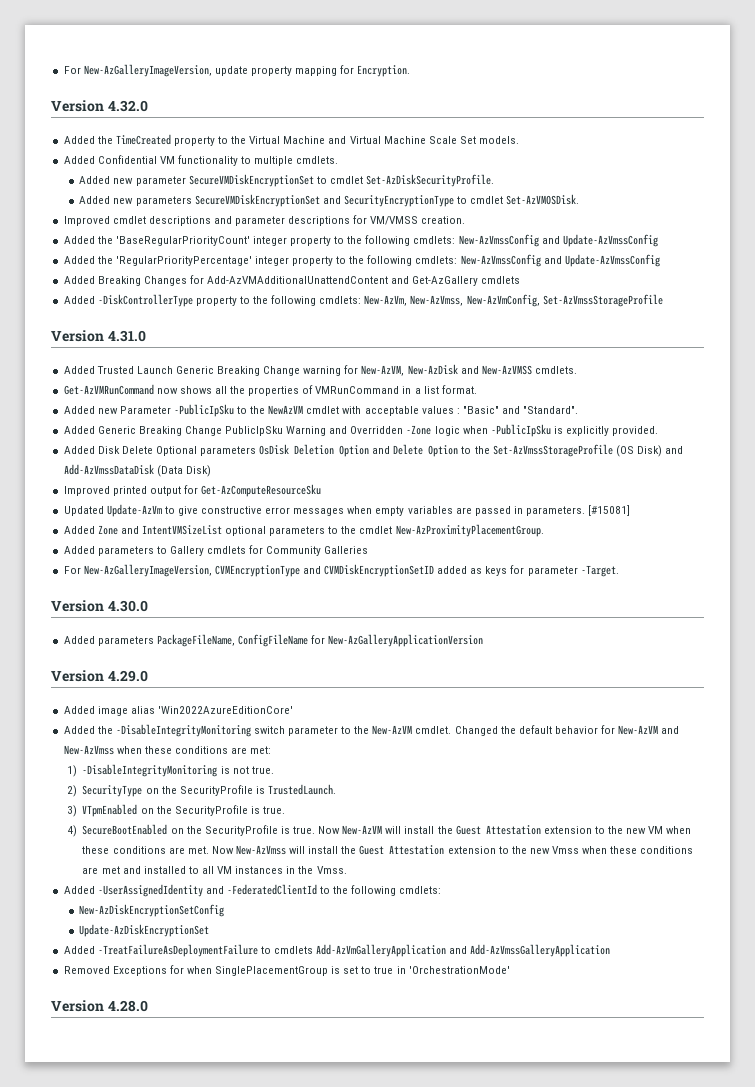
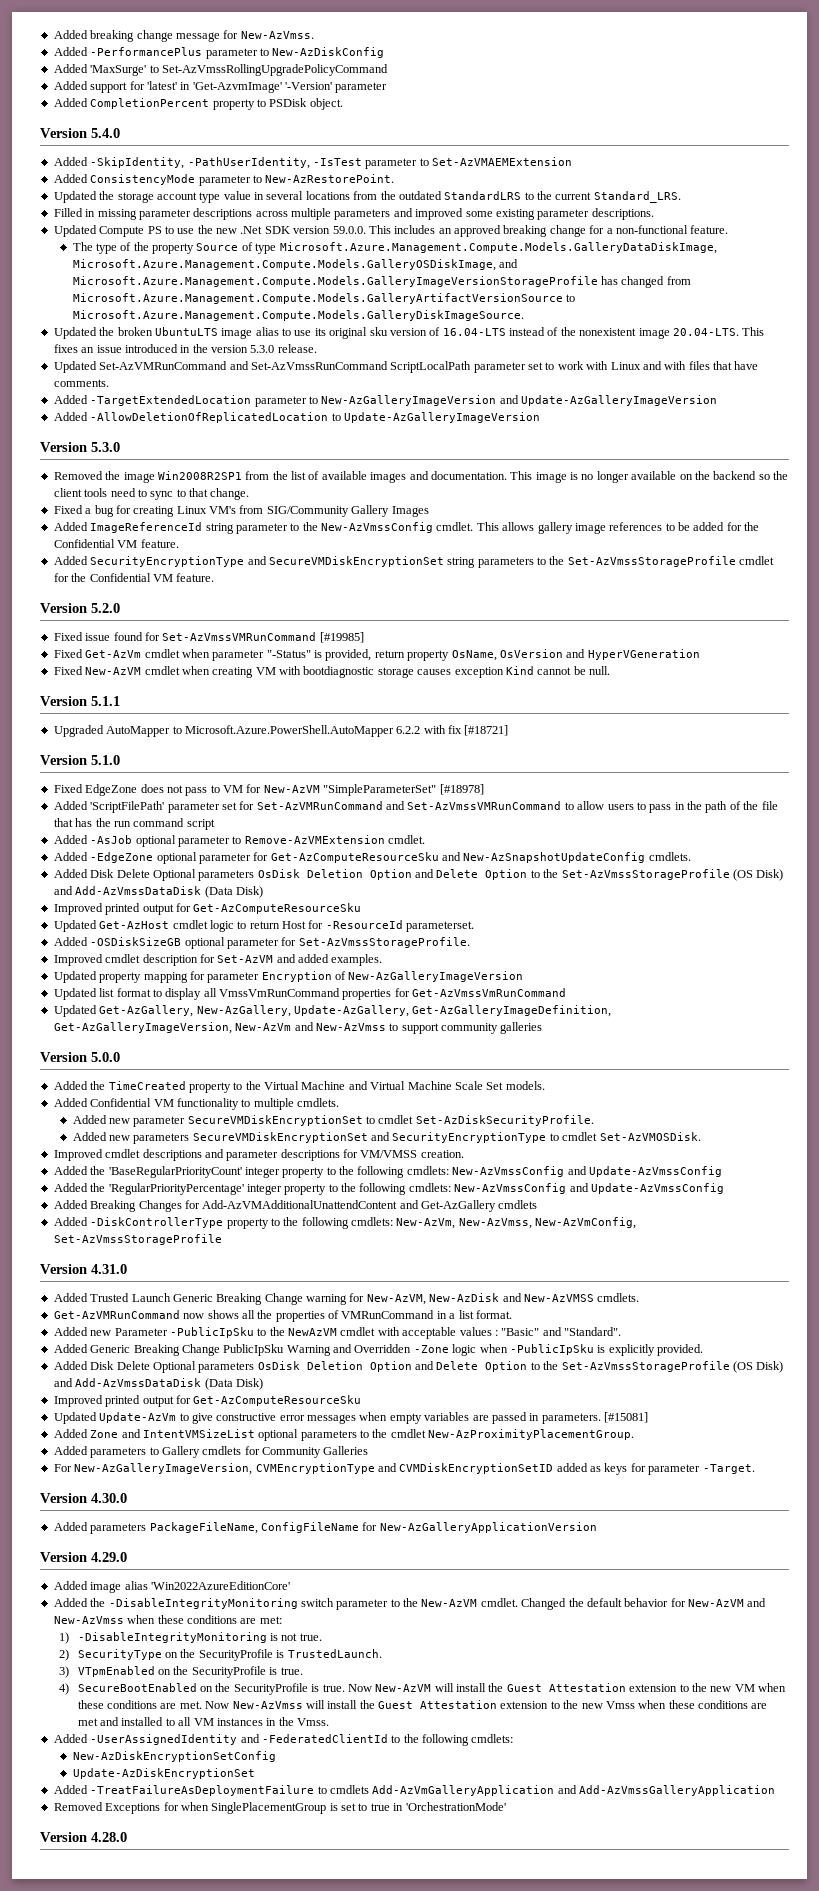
- For New-AzGalleryImageVersion, update property mapping for Encryption.
- Version 4.32.0
+ Added breaking change message for New-AzVmss.
+ Added -PerformancePlus parameter to New-AzDiskConfig
+ Added 'MaxSurge' to Set-AzVmssRollingUpgradePolicyCommand
+ Added support for 'latest' in 'Get-AzvmImage' '-Version' parameter
+ Added CompletionPercent property to PSDisk object.
+ Version 5.4.0
+ Added -SkipIdentity, -PathUserIdentity, -IsTest parameter to Set-AzVMAEMExtension
+ Added ConsistencyMode parameter to New-AzRestorePoint.
+ Updated the storage account type value in several locations from the outdated StandardLRS to the current Standard_LRS.
+ Filled in missing parameter descriptions across multiple parameters and improved some existing parameter descriptions.
+ Updated Compute PS to use the new .Net SDK version 59.0.0. This includes an approved breaking change for a non-functional feature.
+ The type of the property Source of type Microsoft.Azure.Management.Compute.Models.GalleryDataDiskImage, Microsoft.Azure.Management.Compute.Models.GalleryOSDiskImage, and Microsoft.Azure.Management.Compute.Models.GalleryImageVersionStorageProfile has changed from Microsoft.Azure.Management.Compute.Models.GalleryArtifactVersionSource to Microsoft.Azure.Management.Compute.Models.GalleryDiskImageSource.
+ Updated the broken UbuntuLTS image alias to use its original sku version of 16.04-LTS instead of the nonexistent image 20.04-LTS. This fixes an issue introduced in the version 5.3.0 release.
+ Updated Set-AzVMRunCommand and Set-AzVmssRunCommand ScriptLocalPath parameter set to work with Linux and with files that have comments.
+ Added -TargetExtendedLocation parameter to New-AzGalleryImageVersion and Update-AzGalleryImageVersion
+ Added -AllowDeletionOfReplicatedLocation to Update-AzGalleryImageVersion
+ Version 5.3.0
+ Removed the image Win2008R2SP1 from the list of available images and documentation. This image is no longer available on the backend so the client tools need to sync to that change.
+ Fixed a bug for creating Linux VM's from SIG/Community Gallery Images
+ Added ImageReferenceId string parameter to the New-AzVmssConfig cmdlet. This allows gallery image references to be added for the Confidential VM feature.
+ Added SecurityEncryptionType and SecureVMDiskEncryptionSet string parameters to the Set-AzVmssStorageProfile cmdlet for the Confidential VM feature.
+ Version 5.2.0
+ Fixed issue found for Set-AzVmssVMRunCommand [#19985]
+ Fixed Get-AzVm cmdlet when parameter "-Status" is provided, return property OsName, OsVersion and HyperVGeneration
+ Fixed New-AzVM cmdlet when creating VM with bootdiagnostic storage causes exception Kind cannot be null.
+ Version 5.1.1
+ Upgraded AutoMapper to Microsoft.Azure.PowerShell.AutoMapper 6.2.2 with fix [#18721]
+ Version 5.1.0
+ Fixed EdgeZone does not pass to VM for New-AzVM "SimpleParameterSet" [#18978]
+ Added 'ScriptFilePath' parameter set for Set-AzVMRunCommand and Set-AzVmssVMRunCommand to allow users to pass in the path of the file that has the run command script
+ Added -AsJob optional parameter to Remove-AzVMExtension cmdlet.
+ Added -EdgeZone optional parameter for Get-AzComputeResourceSku and New-AzSnapshotUpdateConfig cmdlets.
+ Added Disk Delete Optional parameters OsDisk Deletion Option and Delete Option to the Set-AzVmssStorageProfile (OS Disk) and Add-AzVmssDataDisk (Data Disk)
+ Improved printed output for Get-AzComputeResourceSku
+ Updated Get-AzHost cmdlet logic to return Host for -ResourceId parameterset.
+ Added -OSDiskSizeGB optional parameter for Set-AzVmssStorageProfile.
+ Improved cmdlet description for Set-AzVM and added examples.
+ Updated property mapping for parameter Encryption of New-AzGalleryImageVersion
+ Updated list format to display all VmssVmRunCommand properties for Get-AzVmssVmRunCommand
+ Updated Get-AzGallery, New-AzGallery, Update-AzGallery, Get-AzGalleryImageDefinition, Get-AzGalleryImageVersion, New-AzVm and New-AzVmss to support community galleries
+ Version 5.0.0

